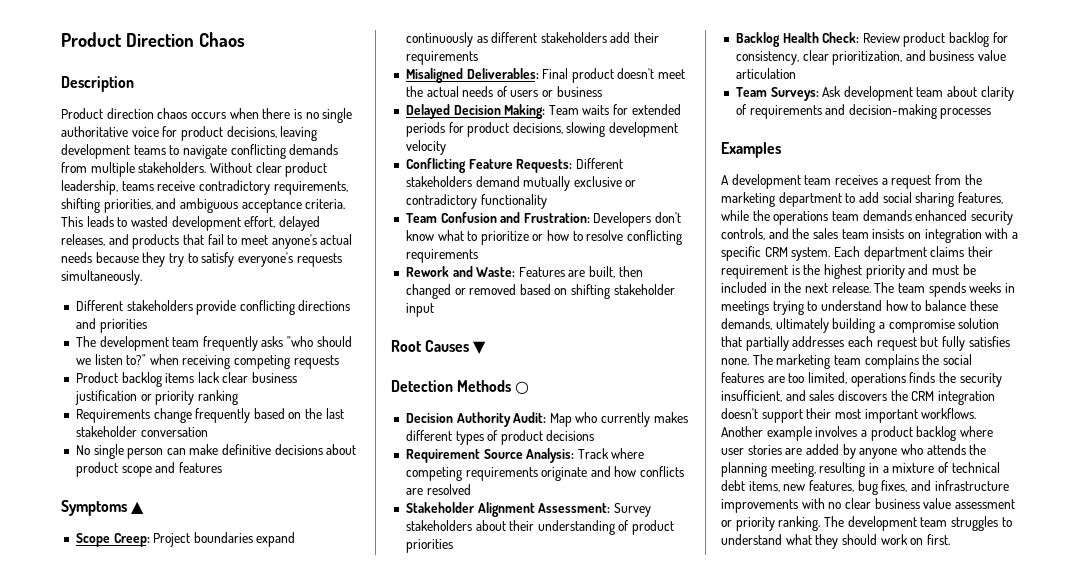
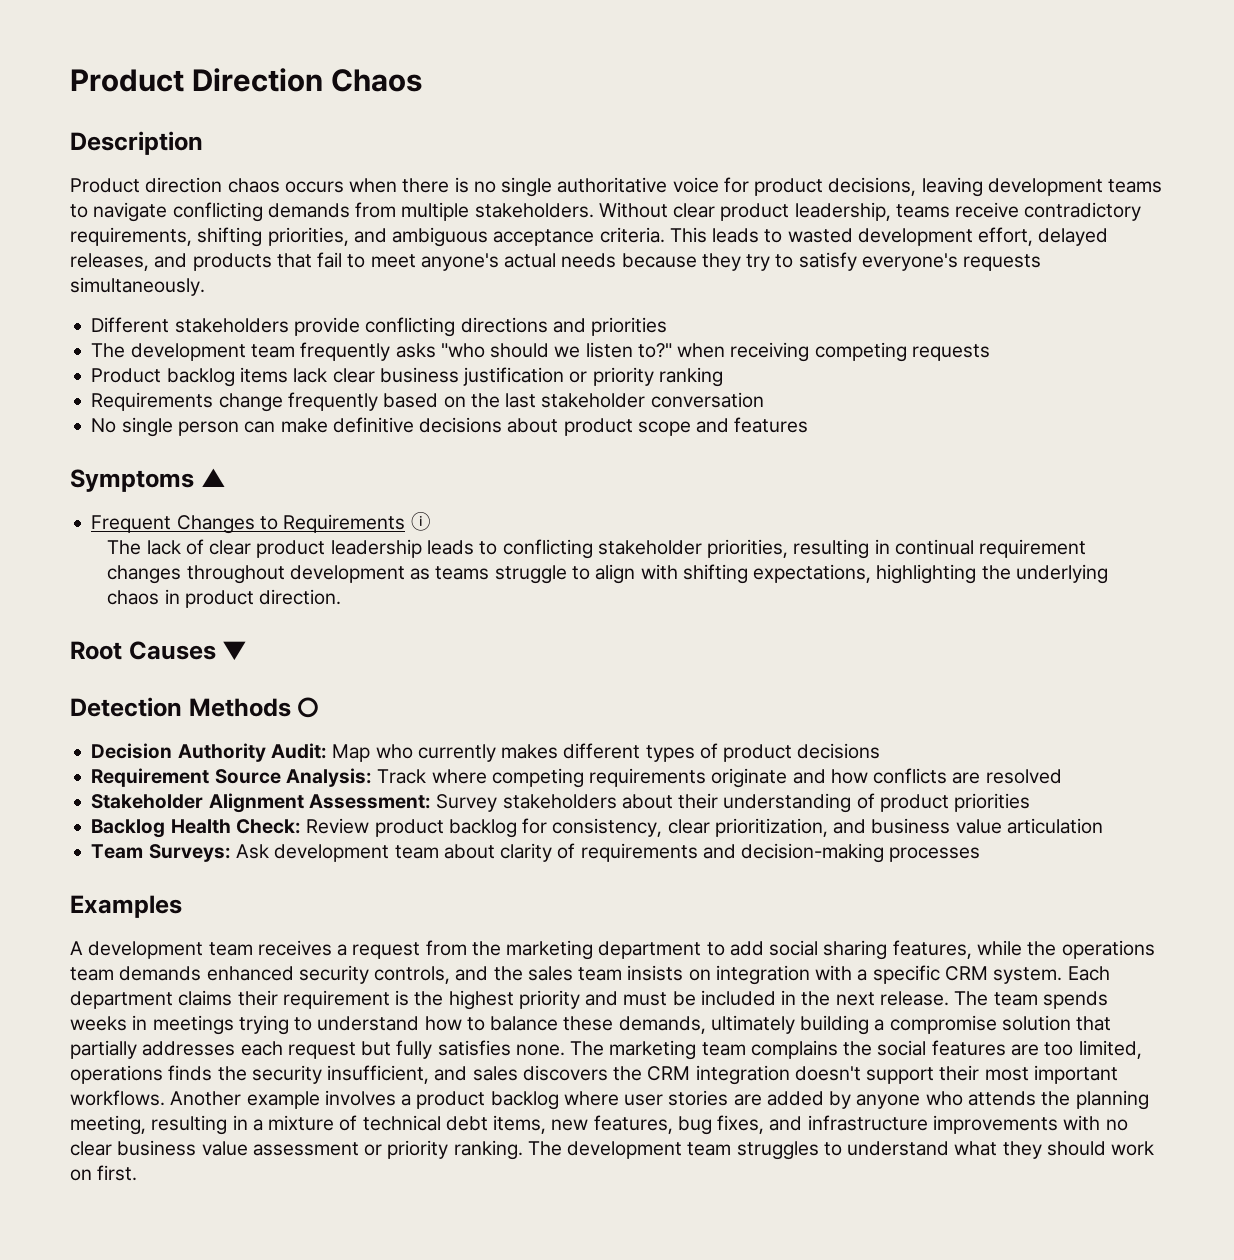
- Scope Creep: Project boundaries expand continuously as different stakeholders add their requirements
- Misaligned Deliverables: Final product doesn't meet the actual needs of users or business
- Delayed Decision Making: Team waits for extended periods for product decisions, slowing development velocity
- Conflicting Feature Requests: Different stakeholders demand mutually exclusive or contradictory functionality
- Team Confusion and Frustration: Developers don't know what to prioritize or how to resolve conflicting requirements
- Rework and Waste: Features are built, then changed or removed based on shifting stakeholder input
+ Frequent Changes to Requirements ⓘ
+ The lack of clear product leadership leads to conflicting stakeholder priorities, resulting in continual requirement changes throughout development as teams struggle to align with shifting expectations, highlighting the underlying chaos in product direction.

